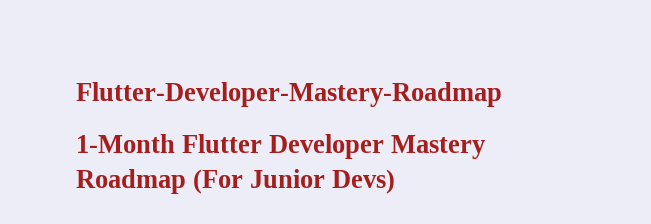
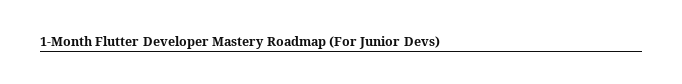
- Flutter-Developer-Mastery-Roadmap

